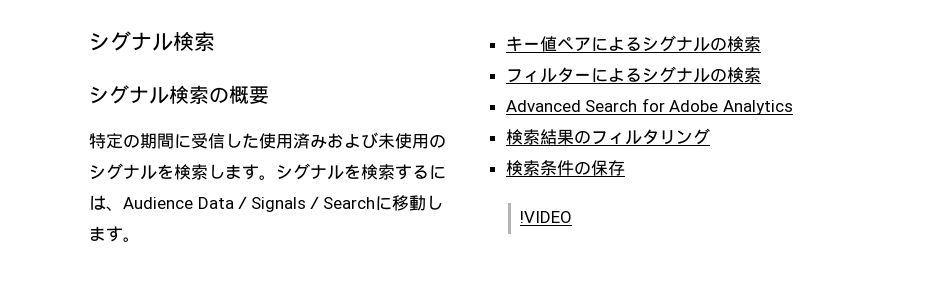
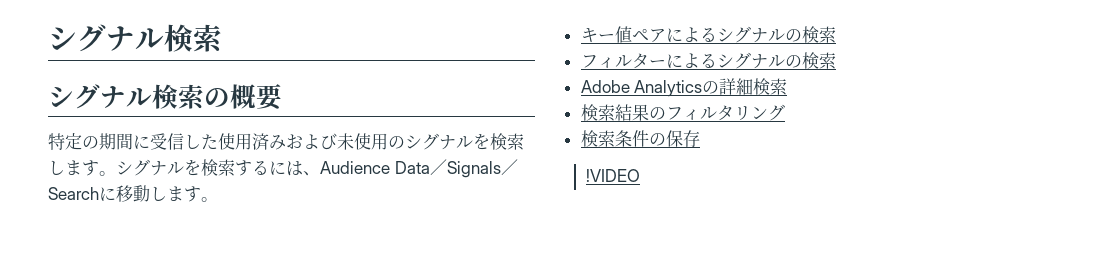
- Advanced Search for Adobe Analytics
+ Adobe Analyticsの詳細検索

